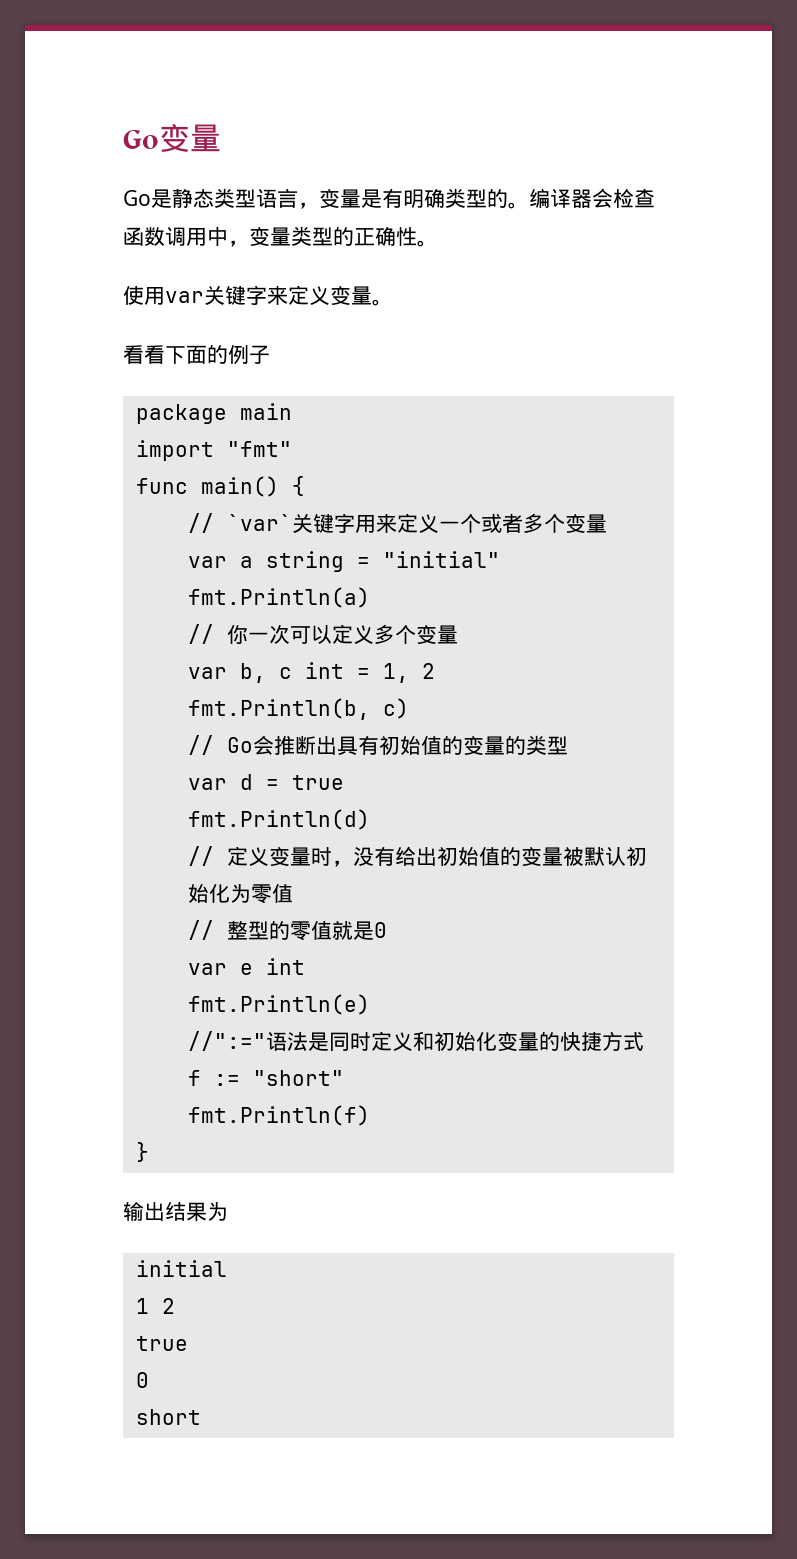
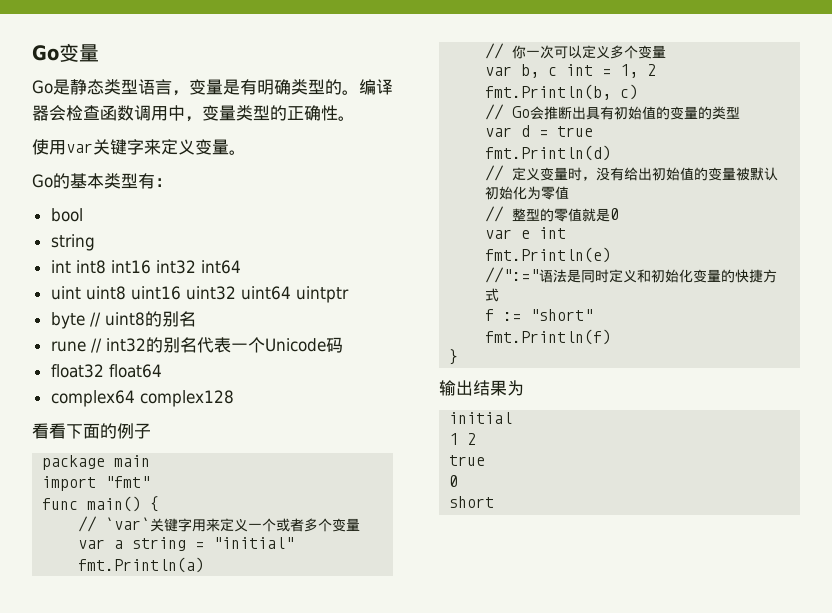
+ Go的基本类型有：
+ bool
+ string
+ int int8 int16 int32 int64
+ uint uint8 uint16 uint32 uint64 uintptr
+ byte // uint8的别名
+ rune // int32的别名代表一个Unicode码
+ float32 float64
+ complex64 complex128

